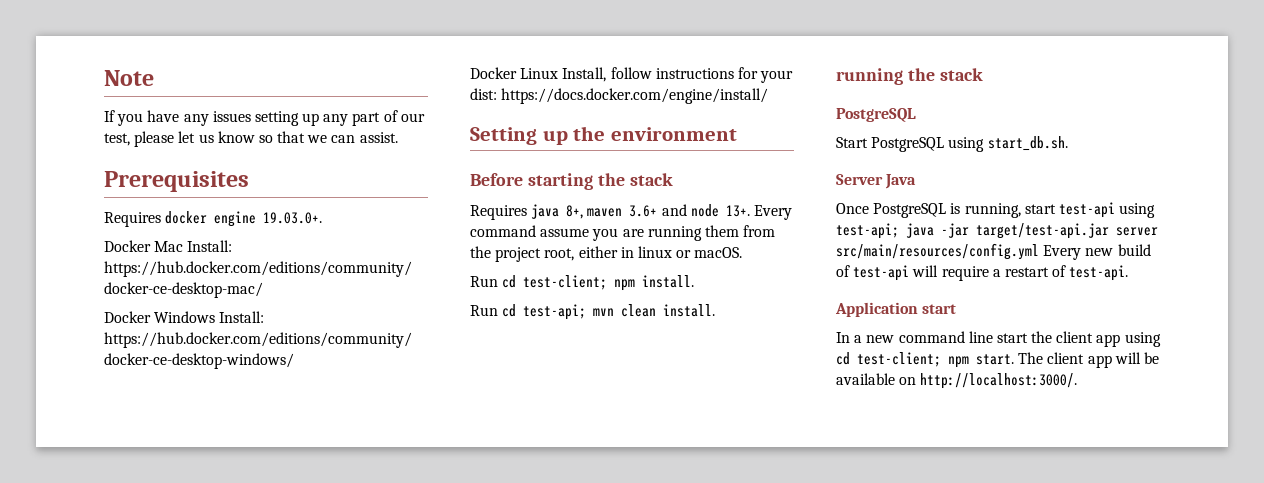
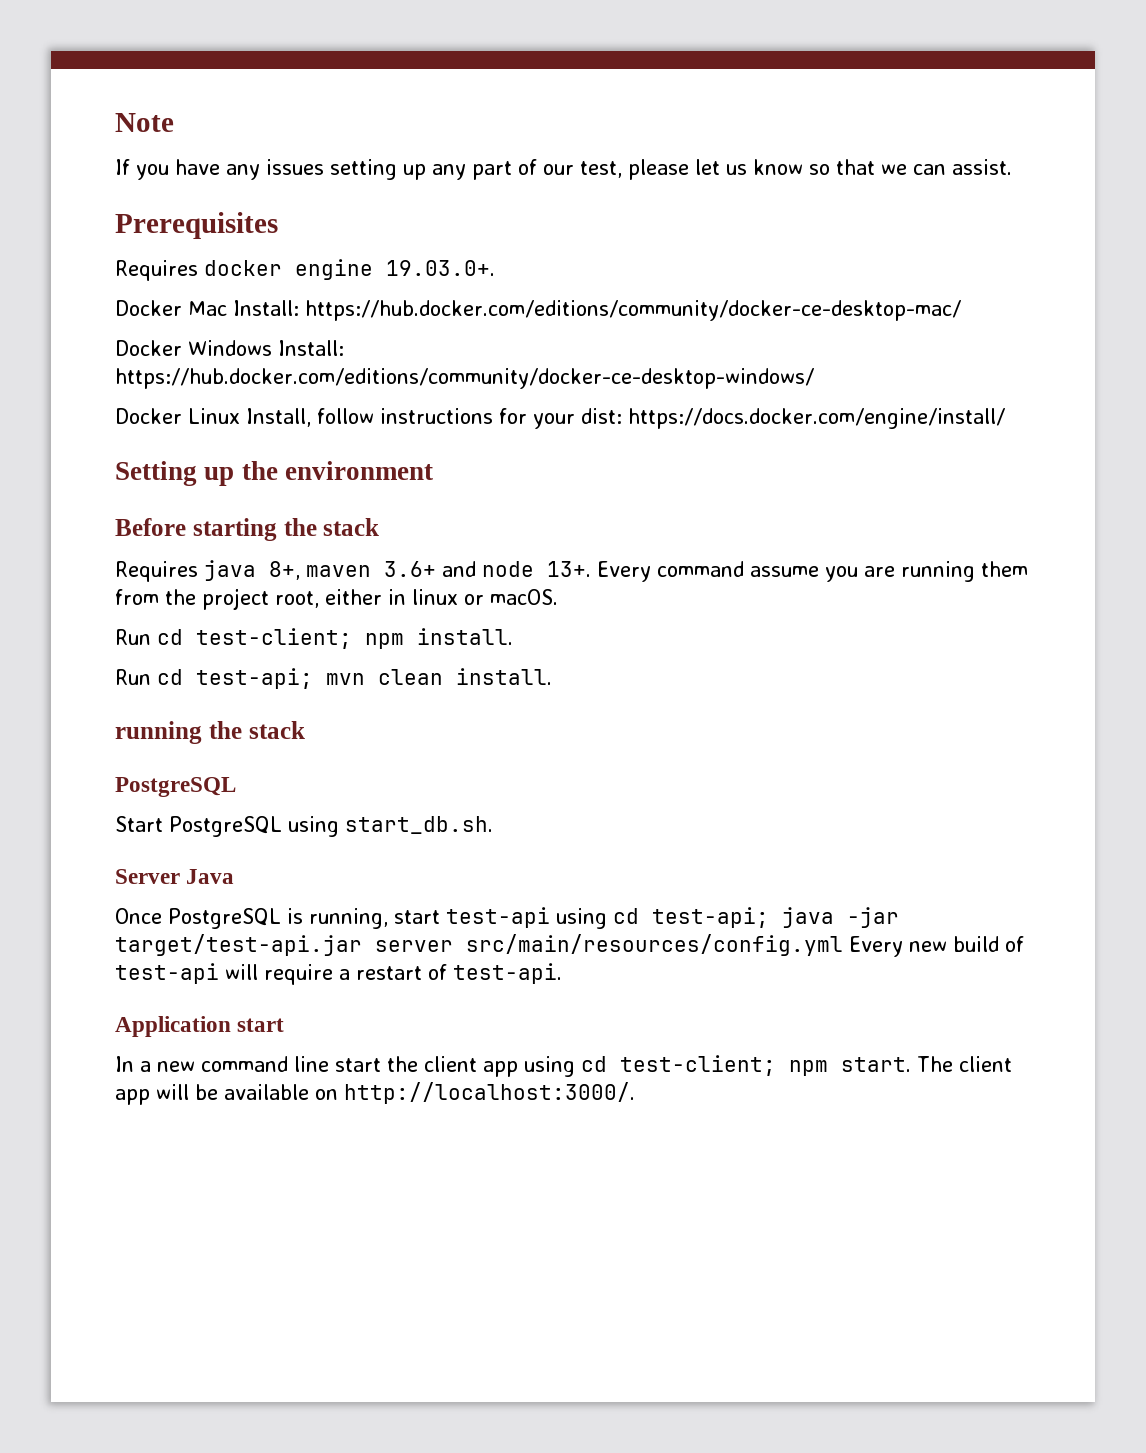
- Once PostgreSQL is running, start test-api using test-api; java -jar target/test-api.jar server src/main/resources/config.yml Every new build of test-api will require a restart of test-api.
+ Once PostgreSQL is running, start test-api using cd test-api; java -jar target/test-api.jar server src/main/resources/config.yml Every new build of test-api will require a restart of test-api.

